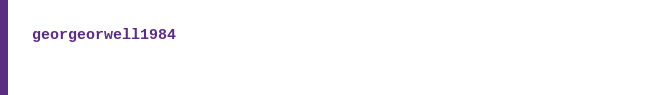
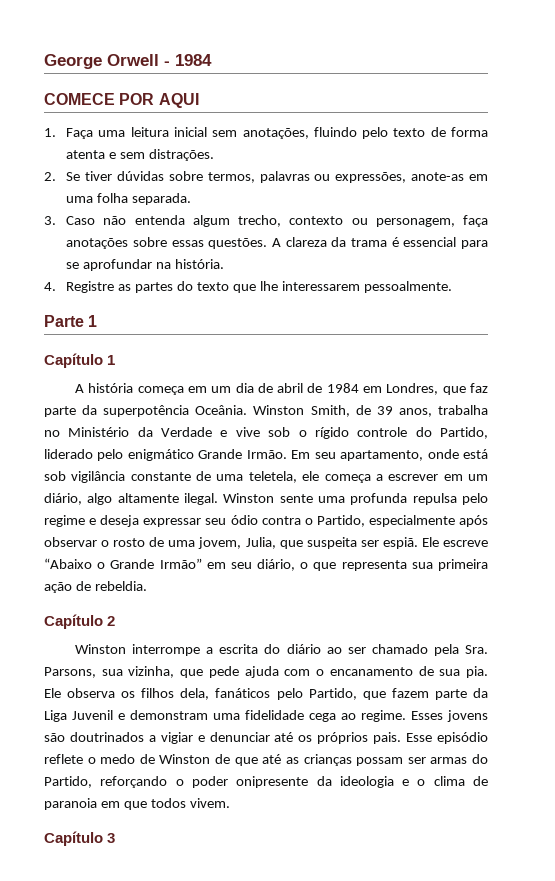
- georgeorwell1984
+ George Orwell - 1984
+ COMECE POR AQUI
+ 1. Faça uma leitura inicial sem anotações, fluindo pelo texto de forma atenta e sem distrações.
+ 2. Se tiver dúvidas sobre termos, palavras ou expressões, anote-as em uma folha separada.
+ 3. Caso não entenda algum trecho, contexto ou personagem, faça anotações sobre essas questões. A clareza da trama é essencial para se aprofundar na história.
+ 4. Registre as partes do texto que lhe interessarem pessoalmente.
+ Parte 1
+ Capítulo 1
+ A história começa em um dia de abril de 1984 em Londres, que faz parte da superpotência Oceânia. Winston Smith, de 39 anos, trabalha no Ministério da Verdade e vive sob o rígido controle do Partido, liderado pelo enigmático Grande Irmão. Em seu apartamento, onde está sob vigilância constante de uma teletela, ele começa a escrever em um diário, algo altamente ilegal. Winston sente uma profunda repulsa pelo regime e deseja expressar seu ódio contra o Partido, especialmente após observar o rosto de uma jovem, Julia, que suspeita ser espiã. Ele escreve “Abaixo o Grande Irmão” em seu diário, o que representa sua primeira ação de rebeldia.
+ Capítulo 2
+ Winston interrompe a escrita do diário ao ser chamado pela Sra. Parsons, sua vizinha, que pede ajuda com o encanamento de sua pia. Ele observa os filhos dela, fanáticos pelo Partido, que fazem parte da Liga Juvenil e demonstram uma fidelidade cega ao regime. Esses jovens são doutrinados a vigiar e denunciar até os próprios pais. Esse episódio reflete o medo de Winston de que até as crianças possam ser armas do Partido, reforçando o poder onipresente da ideologia e o clima de paranoia em que todos vivem.
+ Capítulo 3

